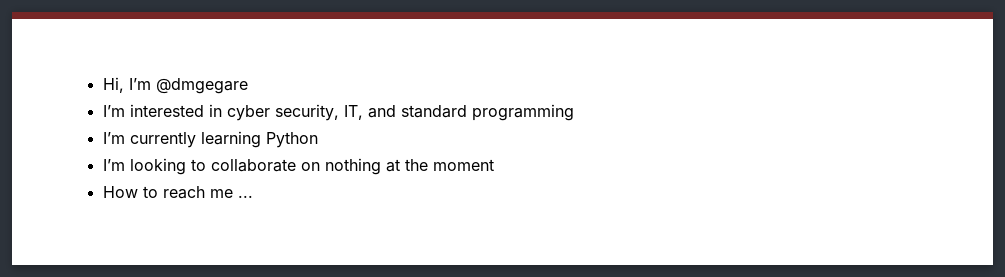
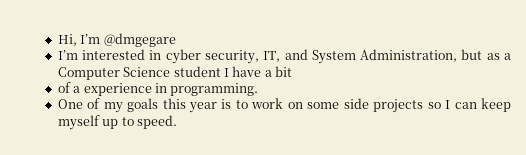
- I’m interested in cyber security, IT, and standard programming
- I’m currently learning Python
- I’m looking to collaborate on nothing at the moment
- How to reach me ...
+ I’m interested in cyber security, IT, and System Administration, but as a Computer Science student I have a bit
+ of a experience in programming.
+ One of my goals this year is to work on some side projects so I can keep myself up to speed.

